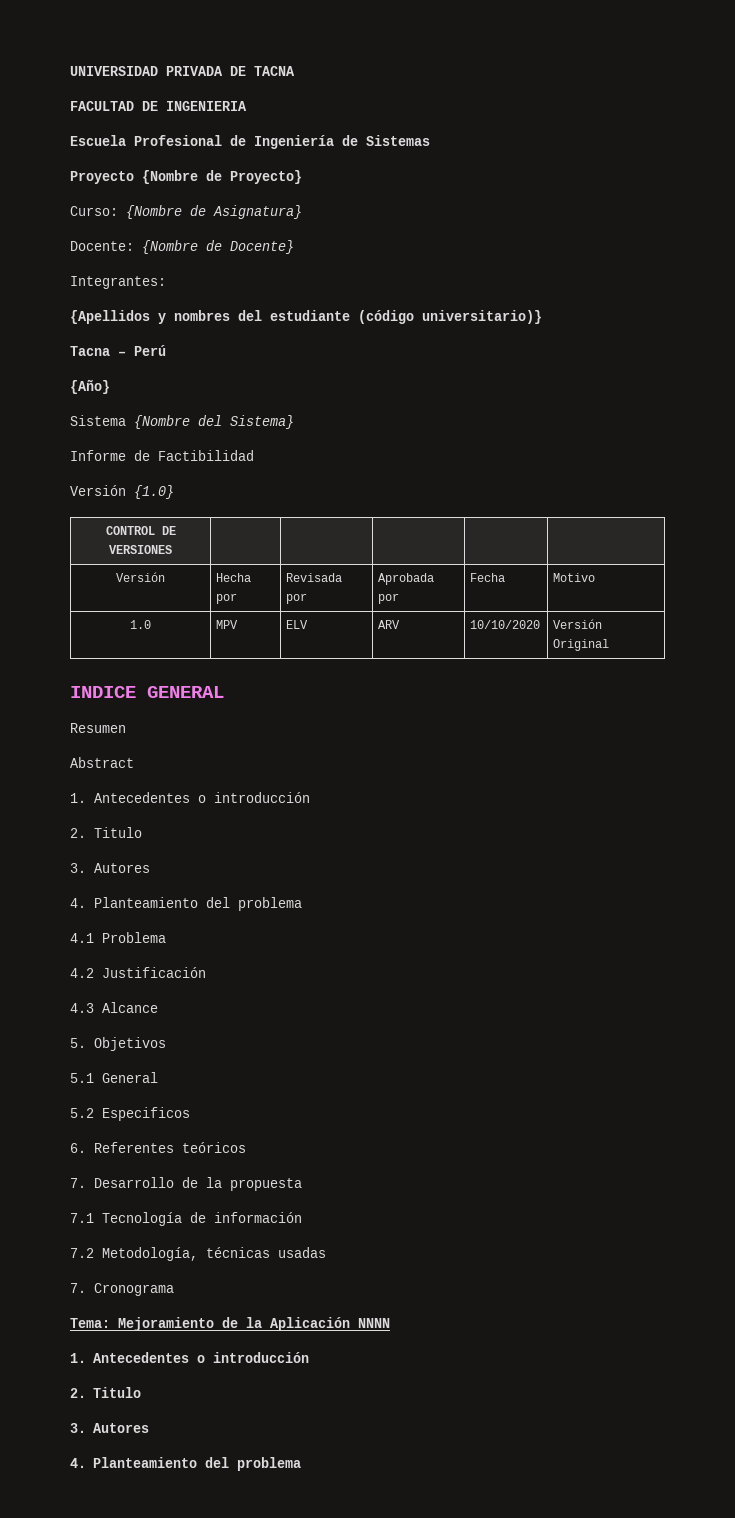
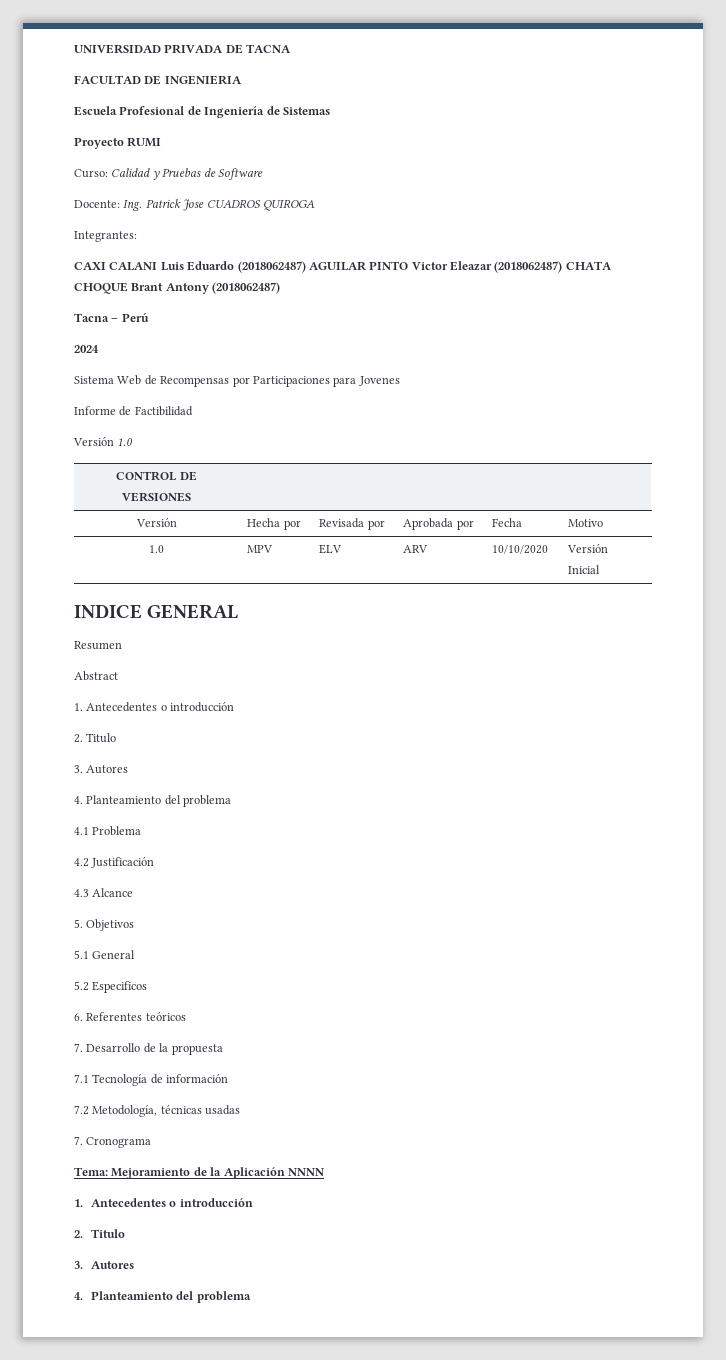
- Proyecto {Nombre de Proyecto}
- Curso: {Nombre de Asignatura}
- Docente: {Nombre de Docente}
+ Proyecto RUMI
+ Curso: Calidad y Pruebas de Software
+ Docente: Ing. Patrick Jose CUADROS QUIROGA
  Integrantes:
- {Apellidos y nombres del estudiante (código universitario)}
+ CAXI CALANI Luis Eduardo (2018062487) AGUILAR PINTO Victor Eleazar (2018062487) CHATA CHOQUE Brant Antony (2018062487)
- {Año}
+ 2024
- Sistema {Nombre del Sistema}
+ Sistema Web de Recompensas por Participaciones para Jovenes
- Versión {1.0}
+ Versión 1.0
- 1.0 | MPV | ELV | ARV | 10/10/2020 | Versión Original
+ 1.0 | MPV | ELV | ARV | 10/10/2020 | Versión Inicial

